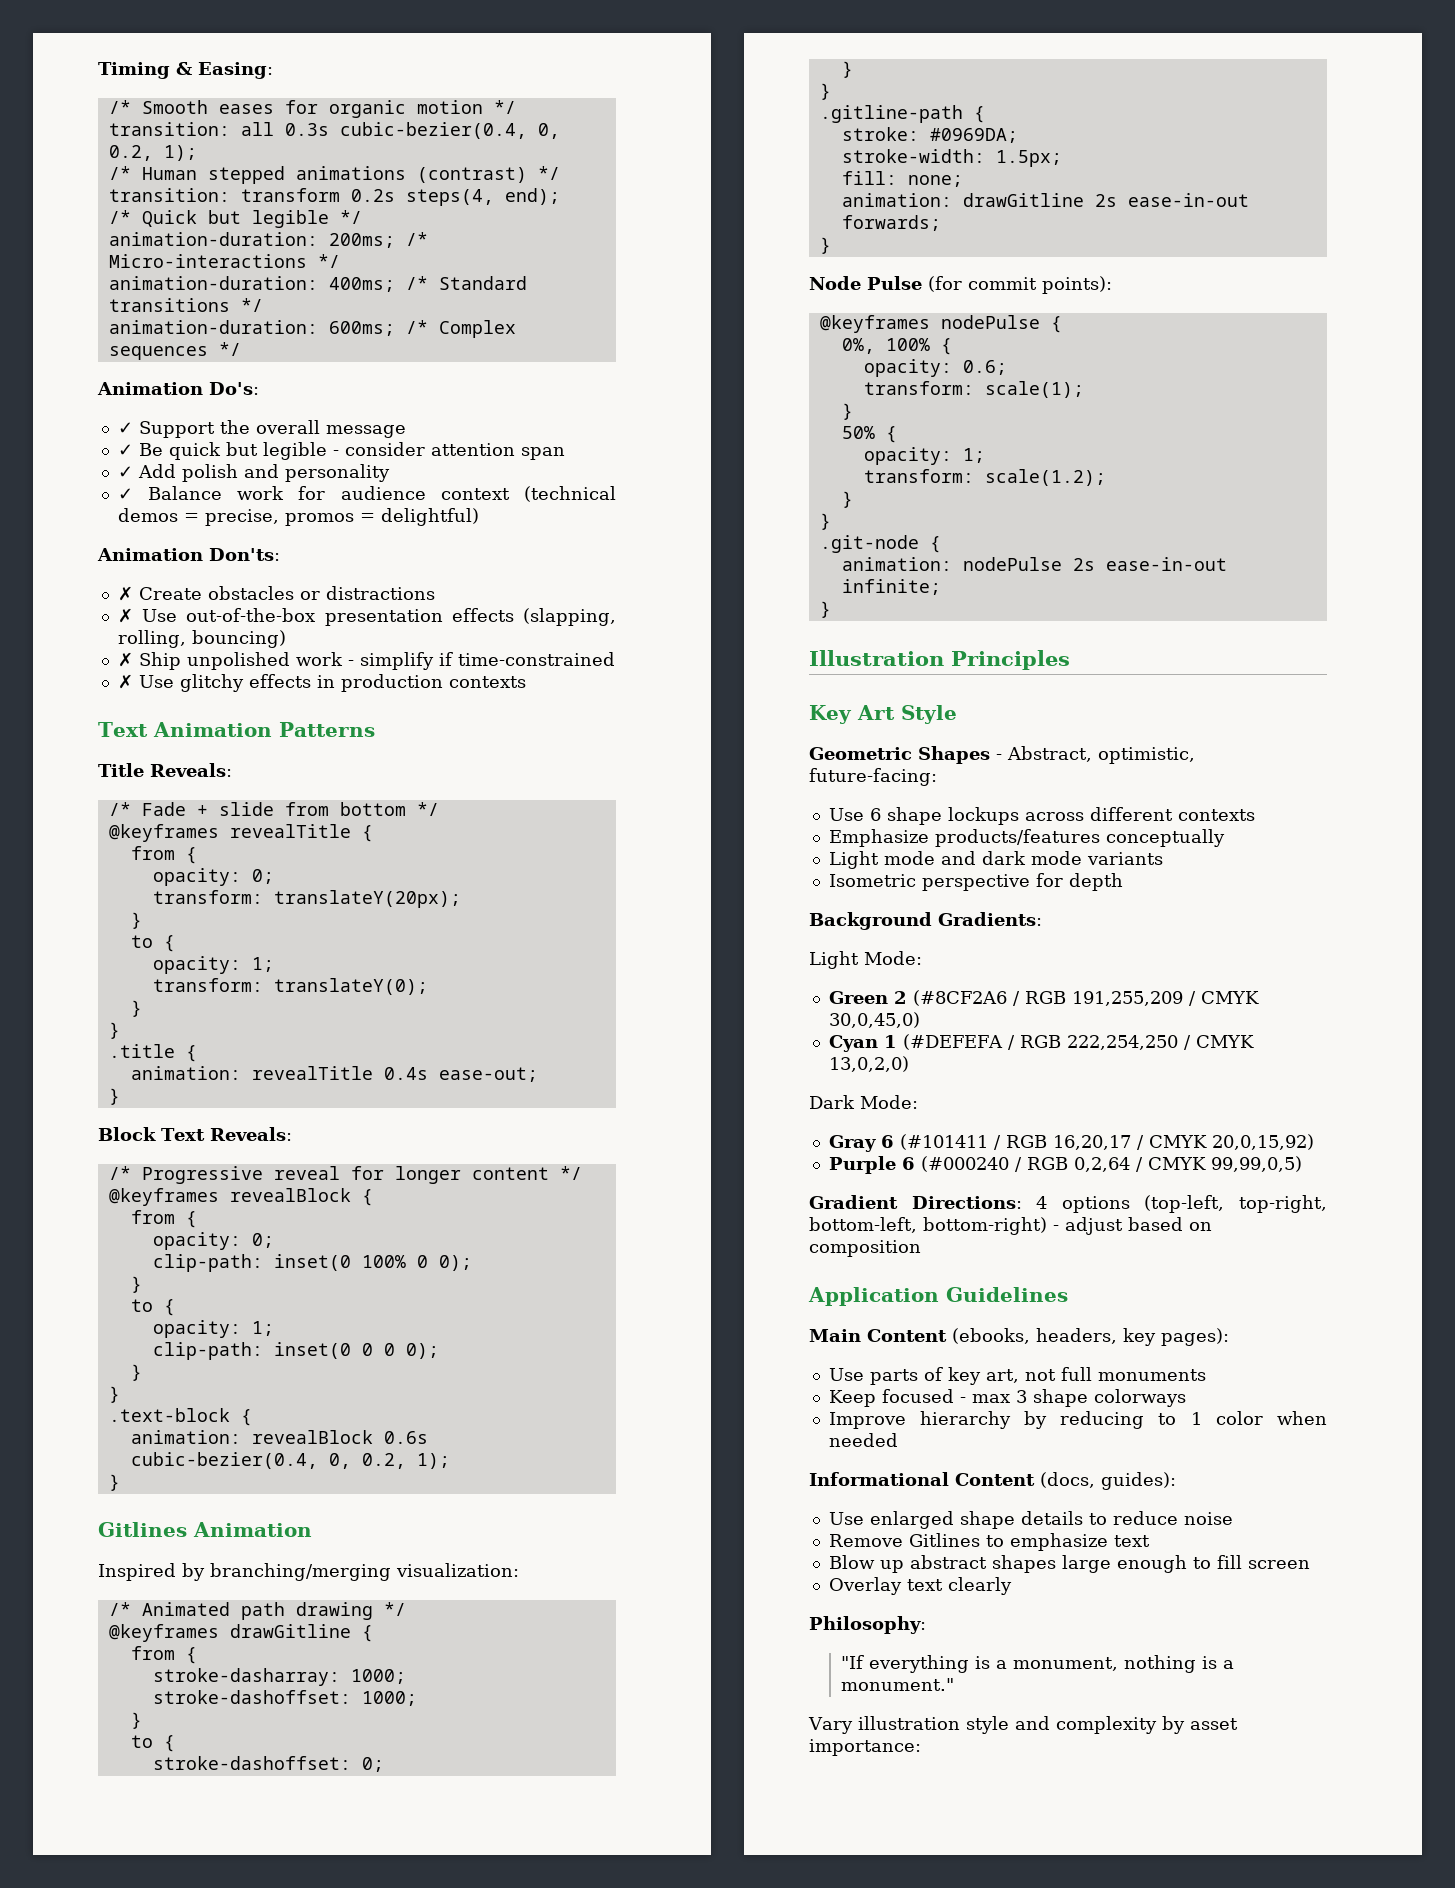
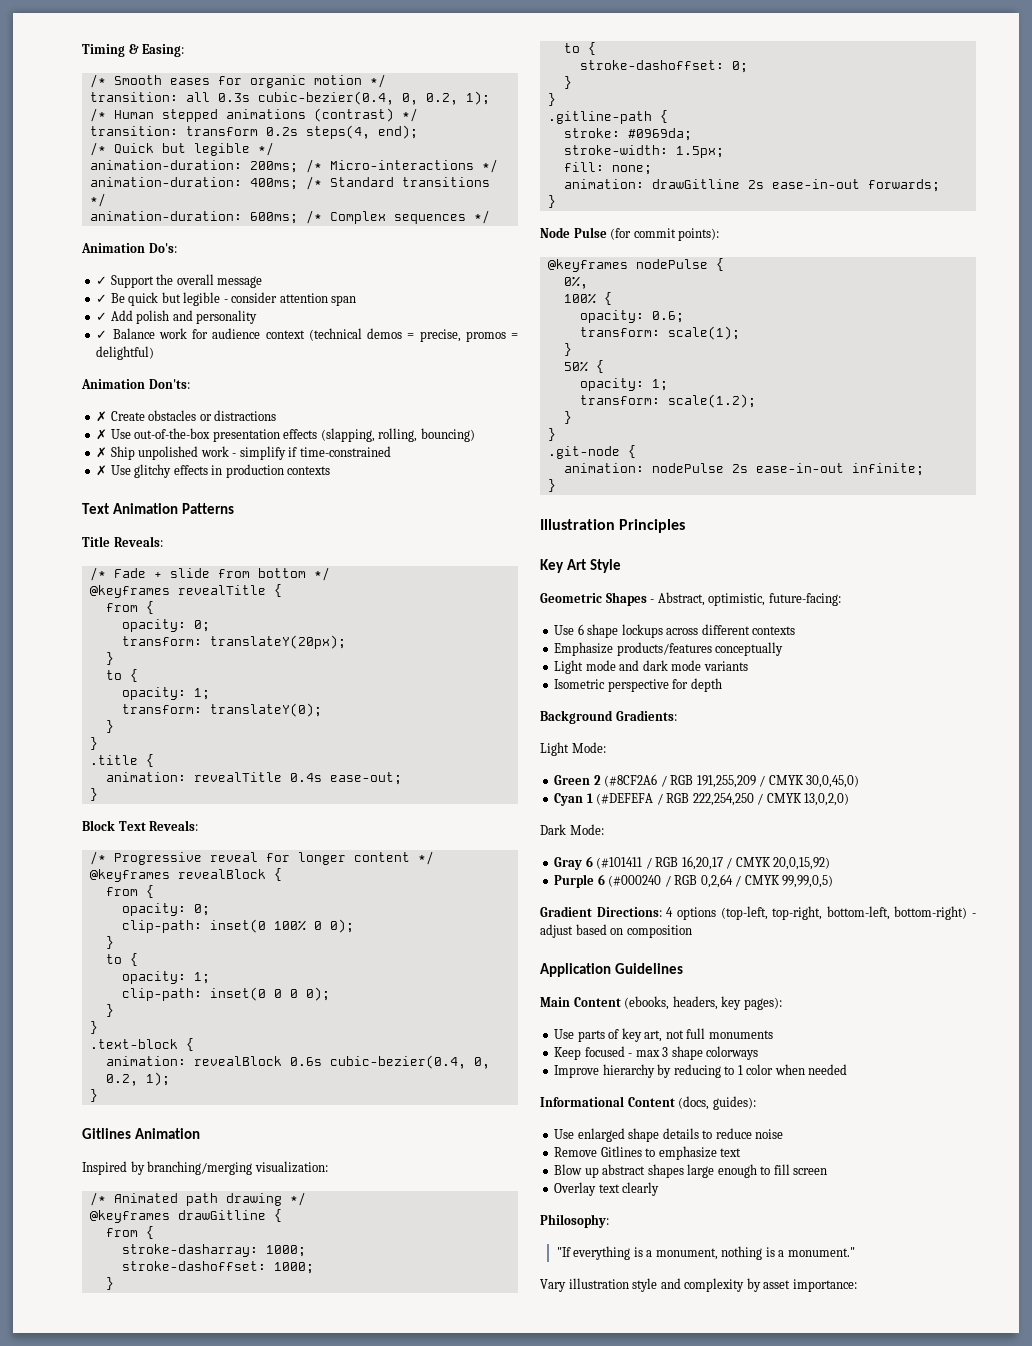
- stroke: #0969DA;
+ stroke: #0969da;
- 0%, 100% {
+ 0%,
+ 100% {

